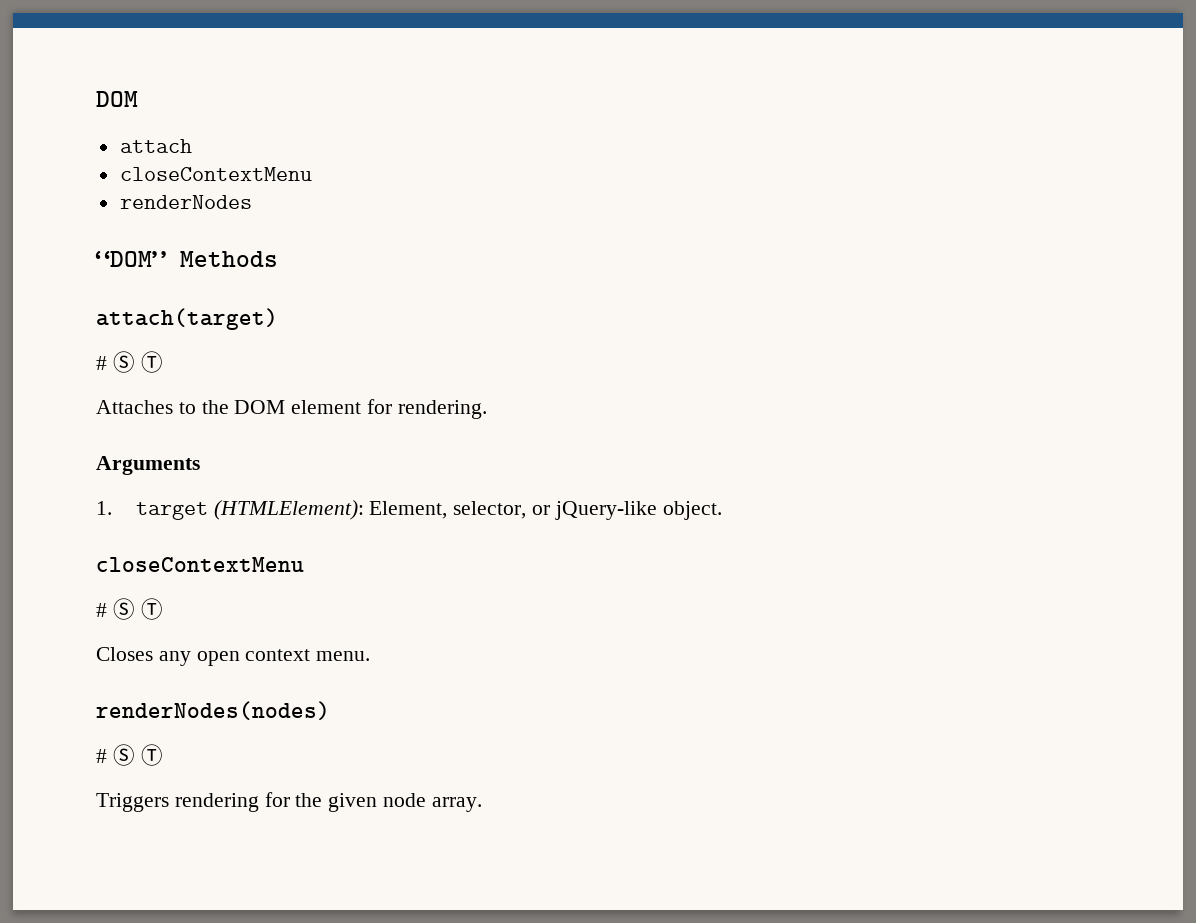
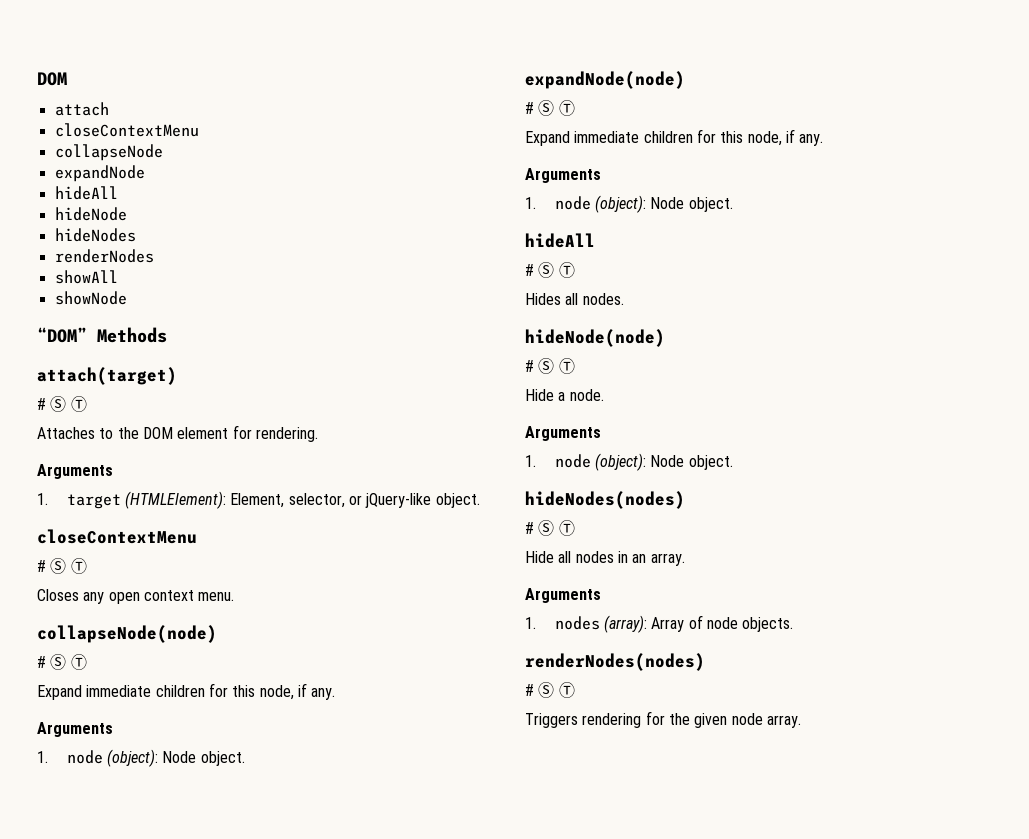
+ collapseNode
+ expandNode
+ hideAll
+ hideNode
+ hideNodes
+ showAll
+ showNode
+ collapseNode(node)
+ # Ⓢ Ⓣ
+ Expand immediate children for this node, if any.
+ Arguments
+ 1. node (object): Node object.
+ expandNode(node)
+ # Ⓢ Ⓣ
+ Expand immediate children for this node, if any.
+ Arguments
+ 1. node (object): Node object.
+ hideAll
+ # Ⓢ Ⓣ
+ Hides all nodes.
+ hideNode(node)
+ # Ⓢ Ⓣ
+ Hide a node.
+ Arguments
+ 1. node (object): Node object.
+ hideNodes(nodes)
+ # Ⓢ Ⓣ
+ Hide all nodes in an array.
+ Arguments
+ 1. nodes (array): Array of node objects.

